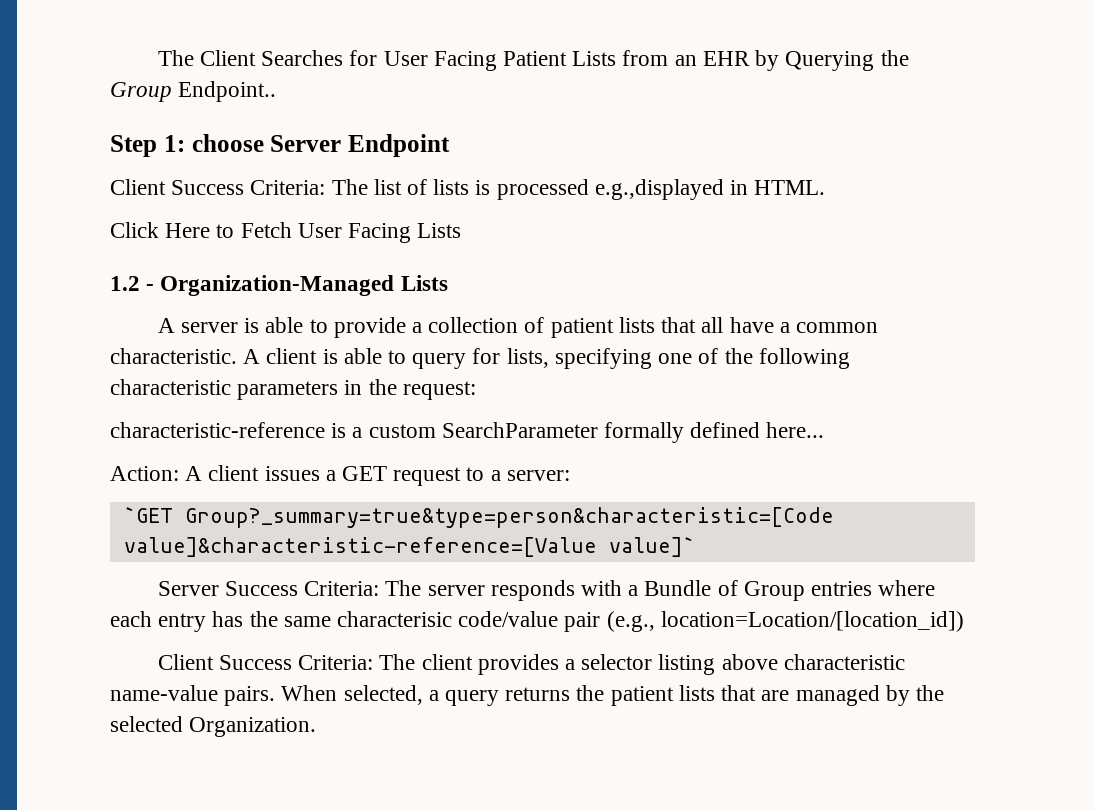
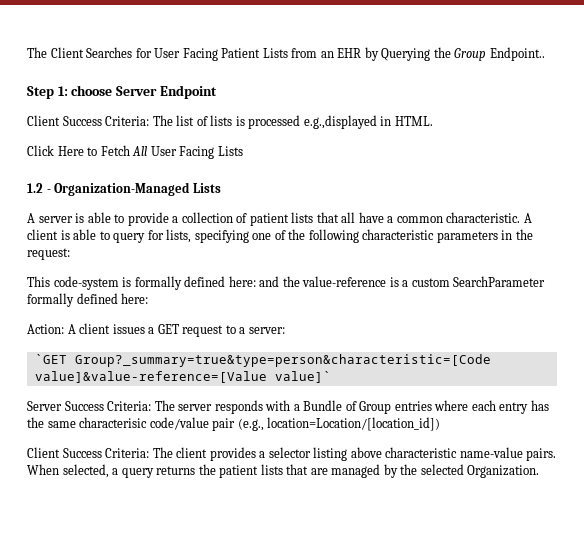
- Click Here to Fetch User Facing Lists
+ Click Here to Fetch All User Facing Lists
- characteristic-reference is a custom SearchParameter formally defined here...
+ This code-system is formally defined here: and the value-reference is a custom SearchParameter formally defined here:
- `GET Group?_summary=true&type=person&characteristic=[Code value]&characteristic-reference=[Value value]`
+ `GET Group?_summary=true&type=person&characteristic=[Code value]&value-reference=[Value value]`

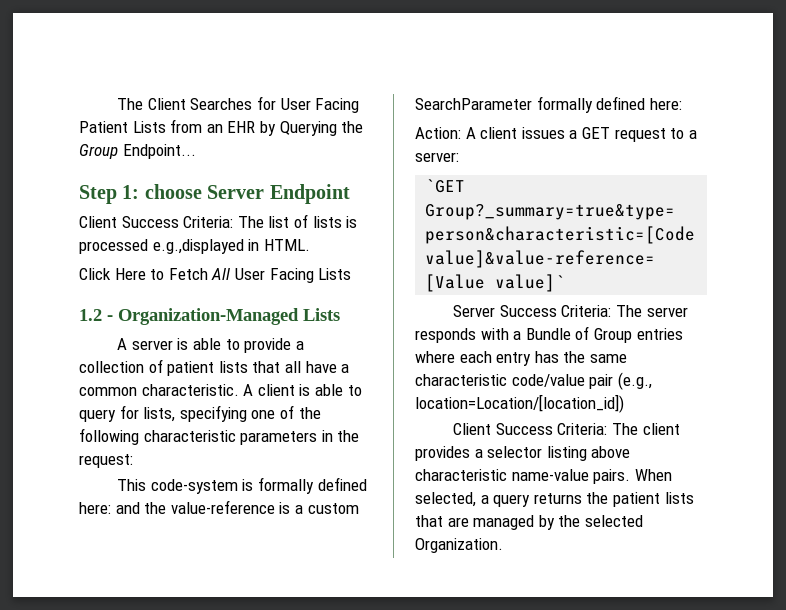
- The Client Searches for User Facing Patient Lists from an EHR by Querying the Group Endpoint..
+ The Client Searches for User Facing Patient Lists from an EHR by Querying the Group Endpoint...
- Server Success Criteria: The server responds with a Bundle of Group entries where each entry has the same characterisic code/value pair (e.g., location=Location/[location_id])
+ Server Success Criteria: The server responds with a Bundle of Group entries where each entry has the same characteristic code/value pair (e.g., location=Location/[location_id])

